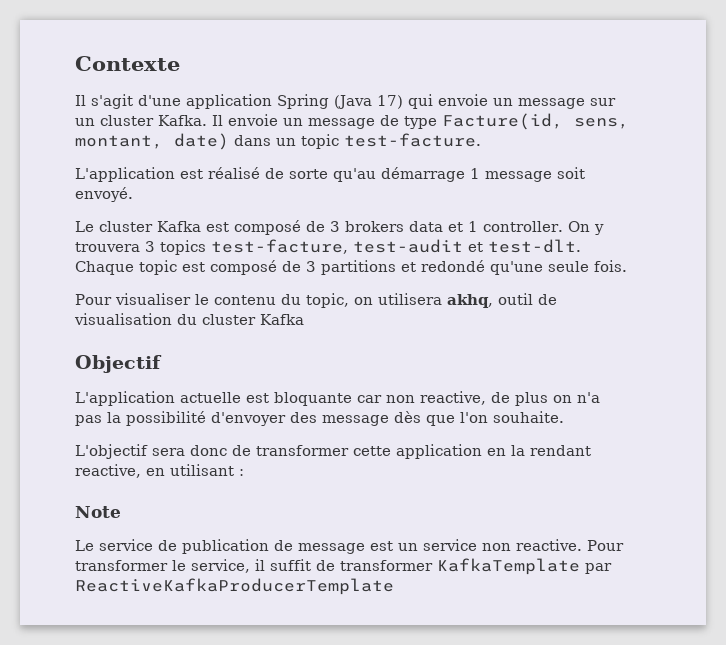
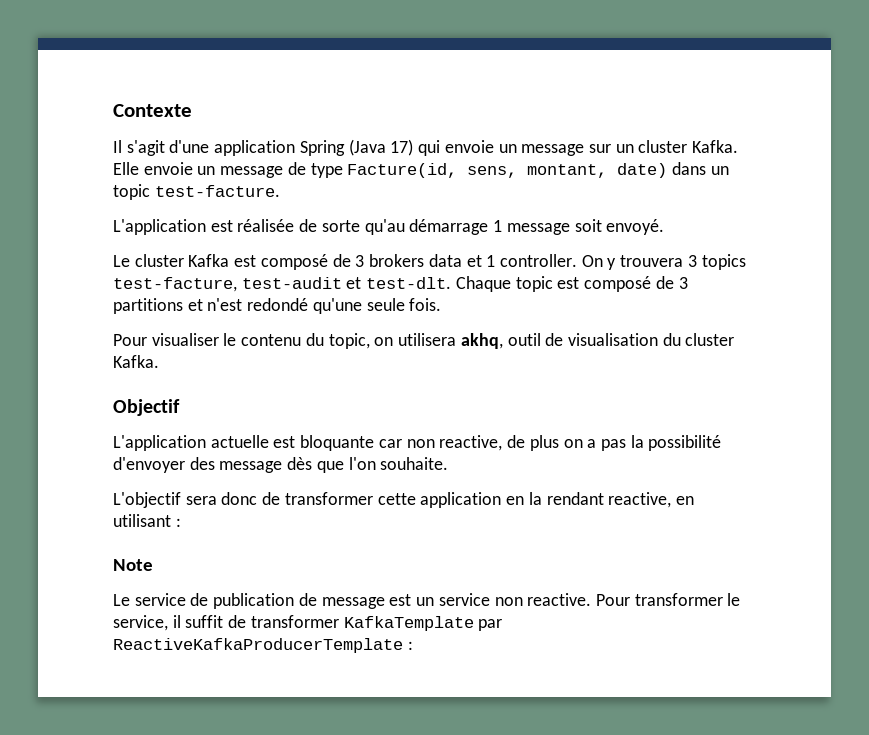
- Il envoie un message de type Facture(id, sens, montant, date) dans un topic test-facture.
+ Elle envoie un message de type Facture(id, sens, montant, date) dans un topic test-facture.
- L'application est réalisé de sorte qu'au démarrage 1 message soit envoyé.
+ L'application est réalisée de sorte qu'au démarrage 1 message soit envoyé.
- Chaque topic est composé de 3 partitions et redondé qu'une seule fois.
+ Chaque topic est composé de 3 partitions et n'est redondé qu'une seule fois.
- Pour visualiser le contenu du topic, on utilisera akhq, outil de visualisation du cluster Kafka
+ Pour visualiser le contenu du topic, on utilisera akhq, outil de visualisation du cluster Kafka.
- L'application actuelle est bloquante car non reactive, de plus on n'a pas la possibilité d'envoyer des message dès que l'on souhaite.
+ L'application actuelle est bloquante car non reactive, de plus on a pas la possibilité d'envoyer des message dès que l'on souhaite.
- Pour transformer le service, il suffit de transformer KafkaTemplate par ReactiveKafkaProducerTemplate
+ Pour transformer le service, il suffit de transformer KafkaTemplate par ReactiveKafkaProducerTemplate :

